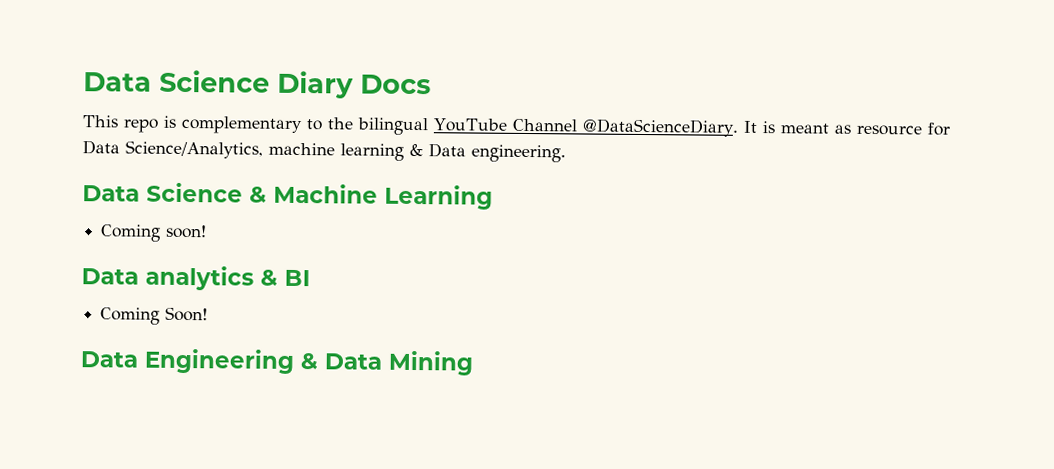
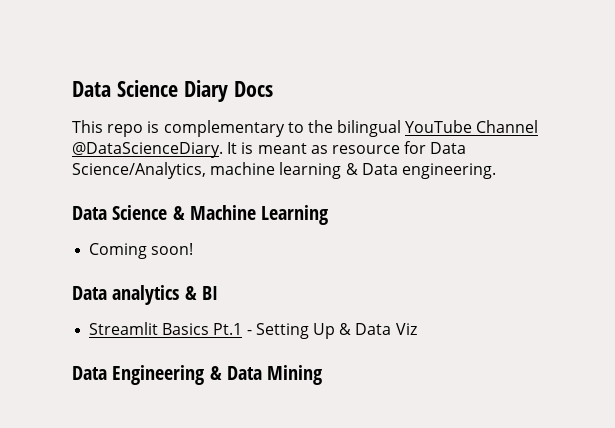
- Coming Soon!
+ Streamlit Basics Pt.1 - Setting Up & Data Viz

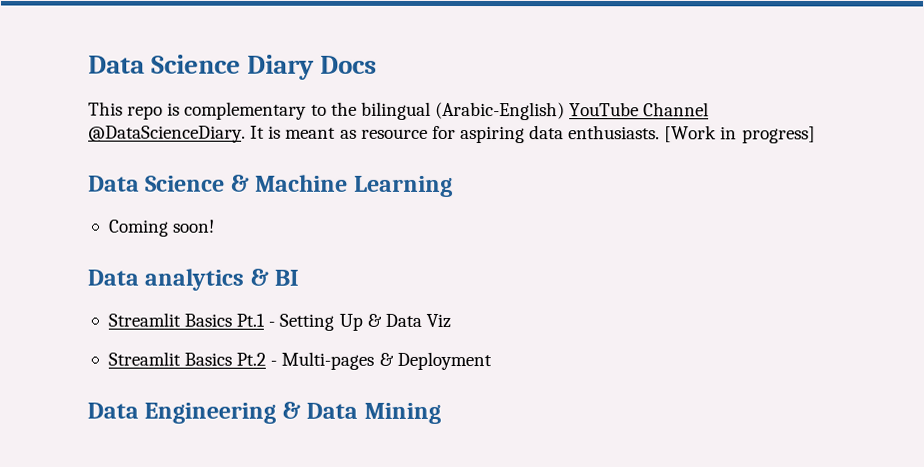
- This repo is complementary to the bilingual YouTube Channel @DataScienceDiary.
+ This repo is complementary to the bilingual (Arabic-English) YouTube Channel @DataScienceDiary.
- It is meant as resource for Data Science/Analytics, machine learning & Data engineering.
+ It is meant as resource for aspiring data enthusiasts. [Work in progress]
+ Streamlit Basics Pt.2 - Multi-pages & Deployment

